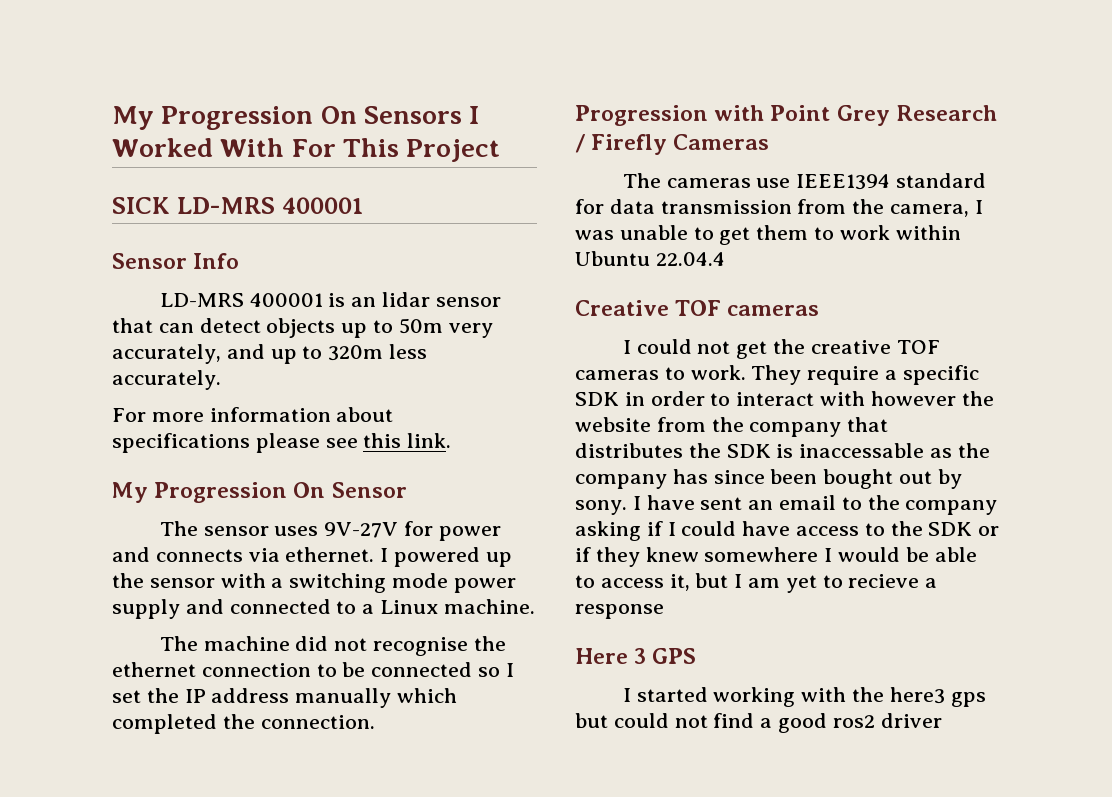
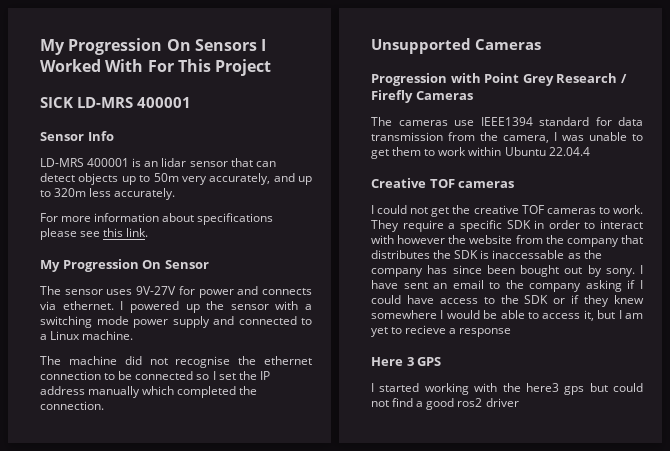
+ Unsupported Cameras

